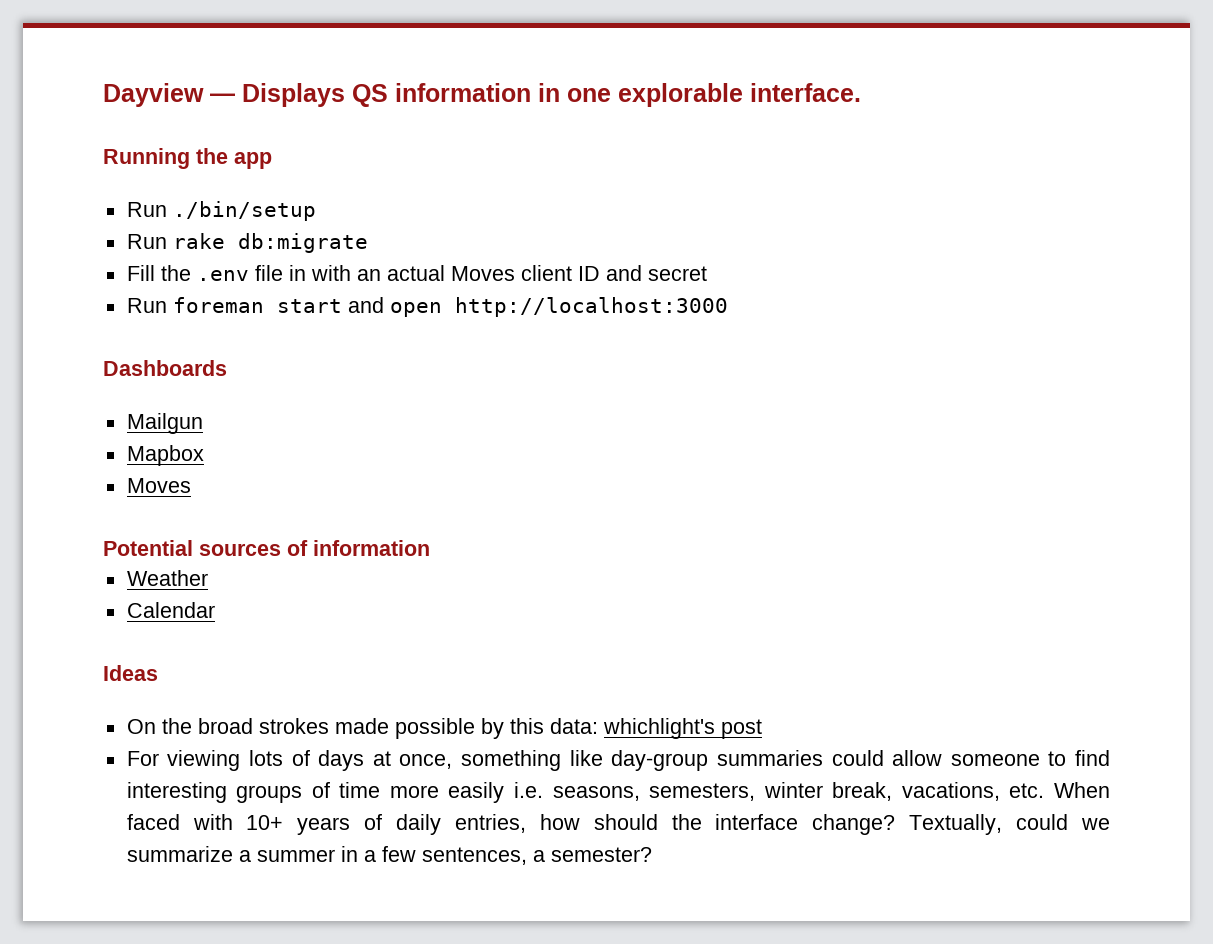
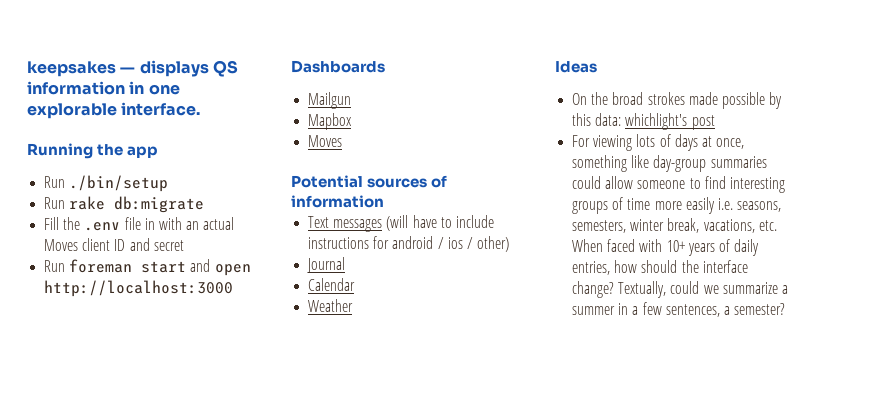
- Dayview — Displays QS information in one explorable interface.
+ keepsakes — displays QS information in one explorable interface.
- Weather
+ Text messages (will have to include instructions for android / ios / other)
+ Journal
+ Weather

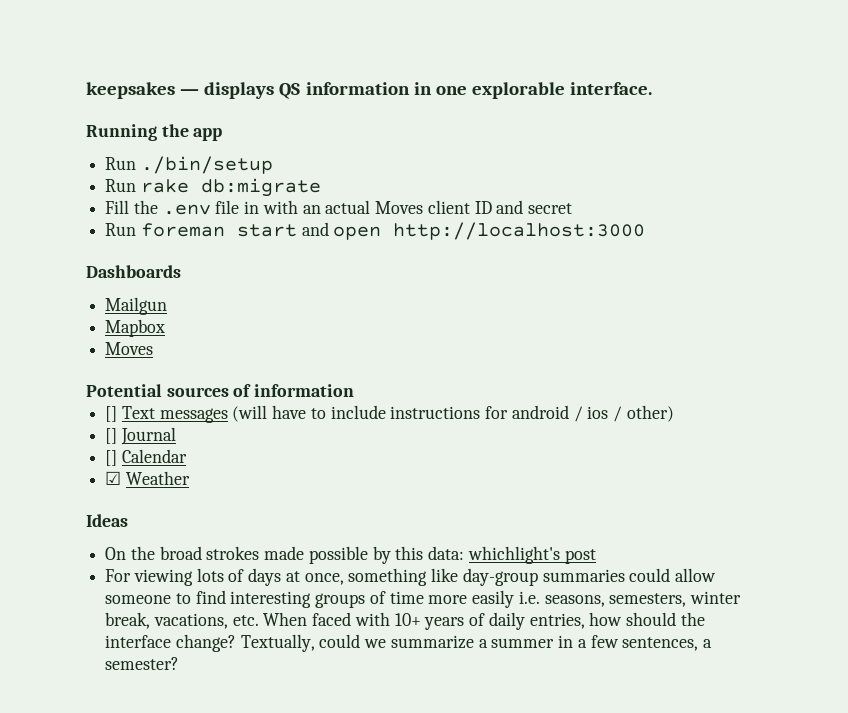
- Text messages (will have to include instructions for android / ios / other)
+ [] Text messages (will have to include instructions for android / ios / other)
- Journal
+ [] Journal
- Calendar
+ [] Calendar
- Weather
+ ☑ Weather

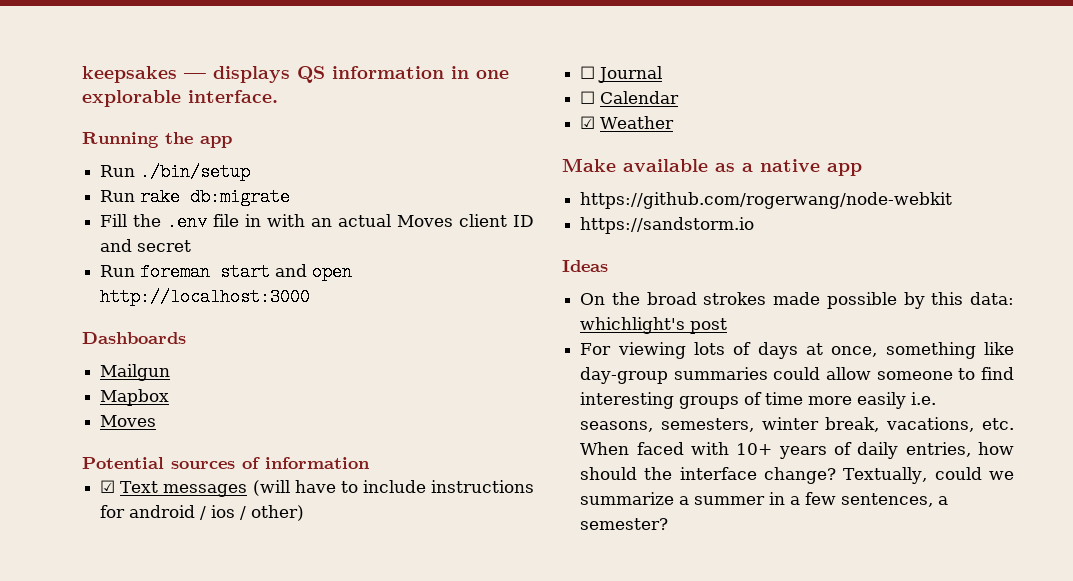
- [] Text messages (will have to include instructions for android / ios / other)
+ ☑ Text messages (will have to include instructions for android / ios / other)
- [] Journal
+ ☐ Journal
- [] Calendar
+ ☐ Calendar
+ Make available as a native app
+ https://github.com/rogerwang/node-webkit
+ https://sandstorm.io

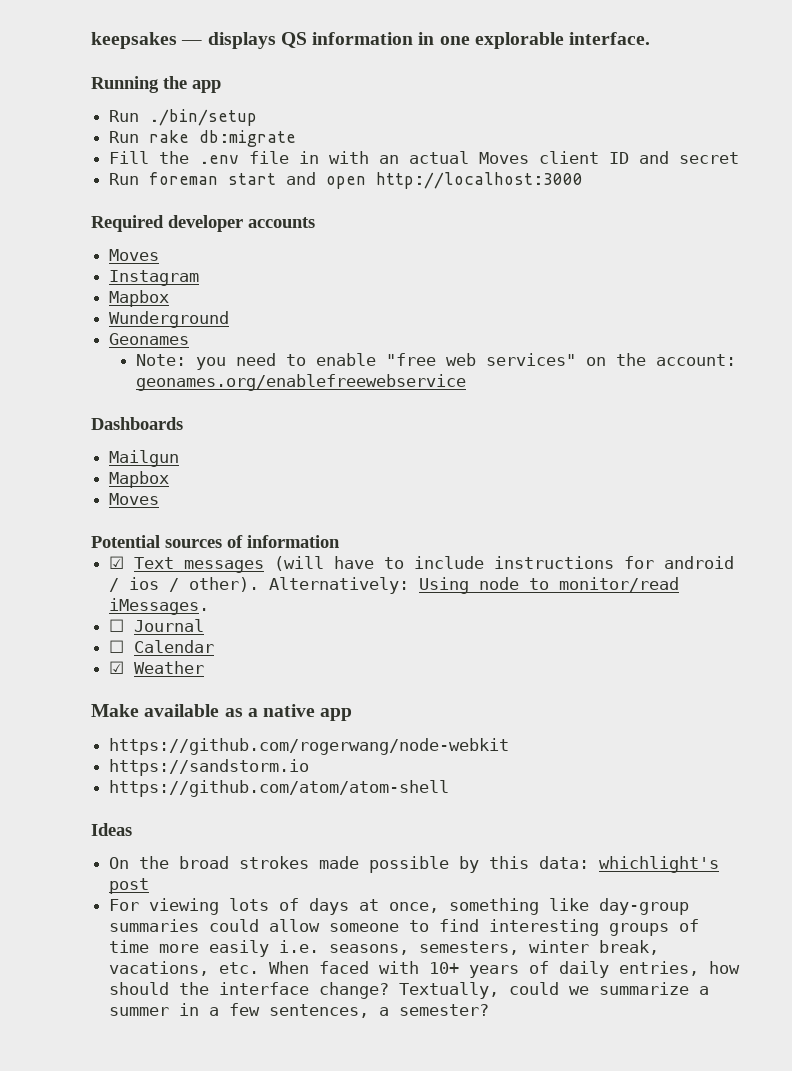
+ Required developer accounts
+ Moves
+ Instagram
+ Mapbox
+ Wunderground
+ Geonames
+ Note: you need to enable "free web services" on the account: geonames.org/enablefreewebservice
- ☑ Text messages (will have to include instructions for android / ios / other)
+ ☑ Text messages (will have to include instructions for android / ios / other). Alternatively: Using node to monitor/read iMessages.
+ https://github.com/atom/atom-shell

